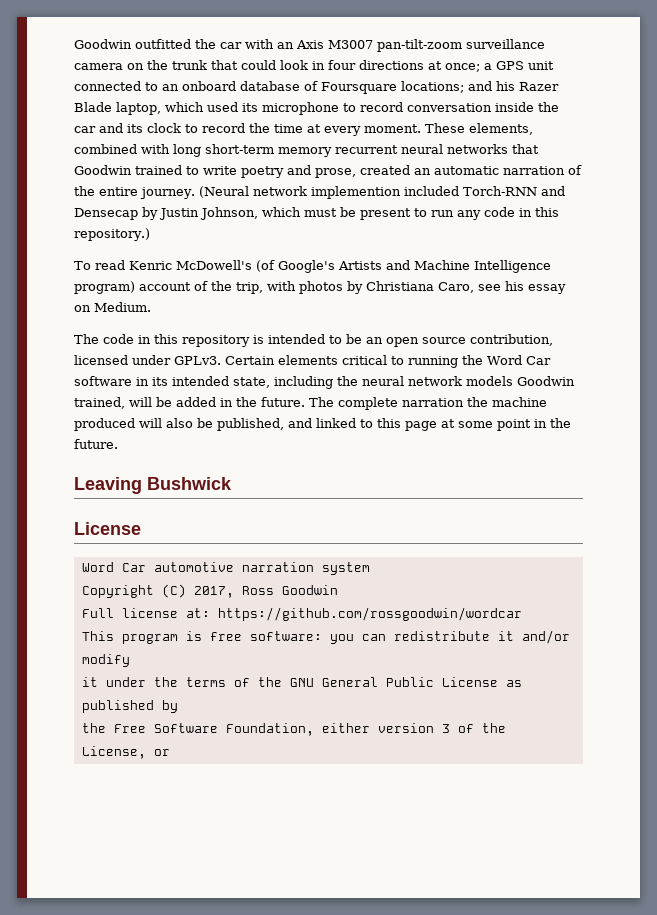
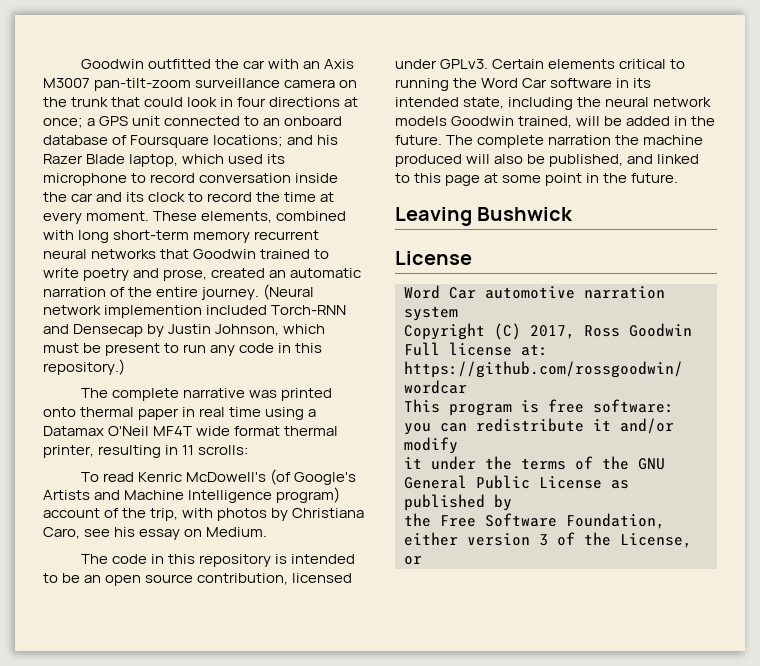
+ The complete narrative was printed onto thermal paper in real time using a Datamax O'Neil MF4T wide format thermal printer, resulting in 11 scrolls:

